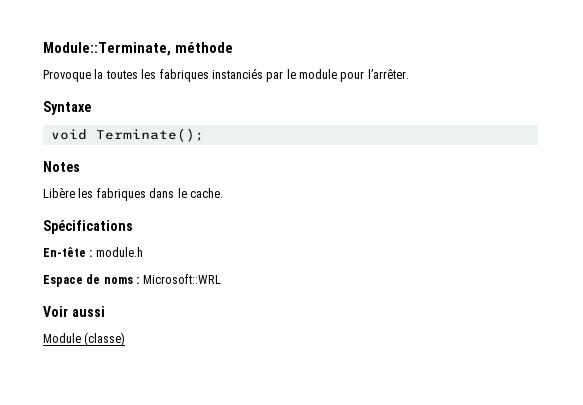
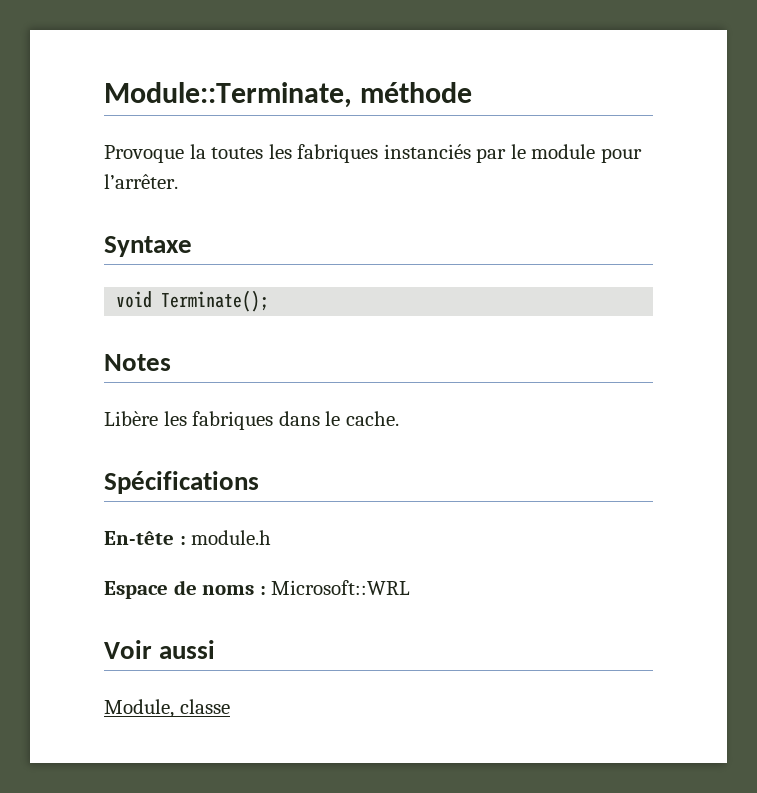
- Module (classe)
+ Module, classe

